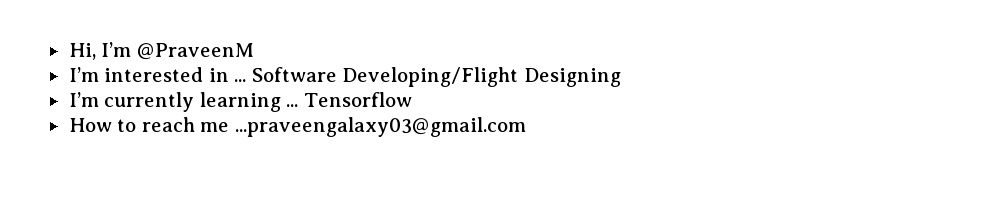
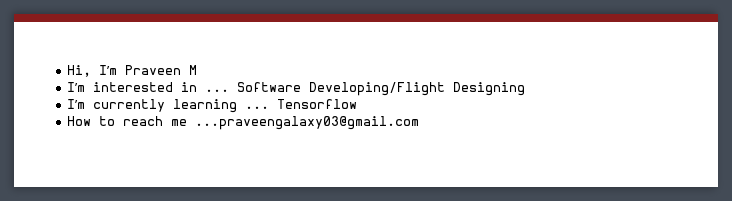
- Hi, I’m @PraveenM
+ Hi, I’m Praveen M

